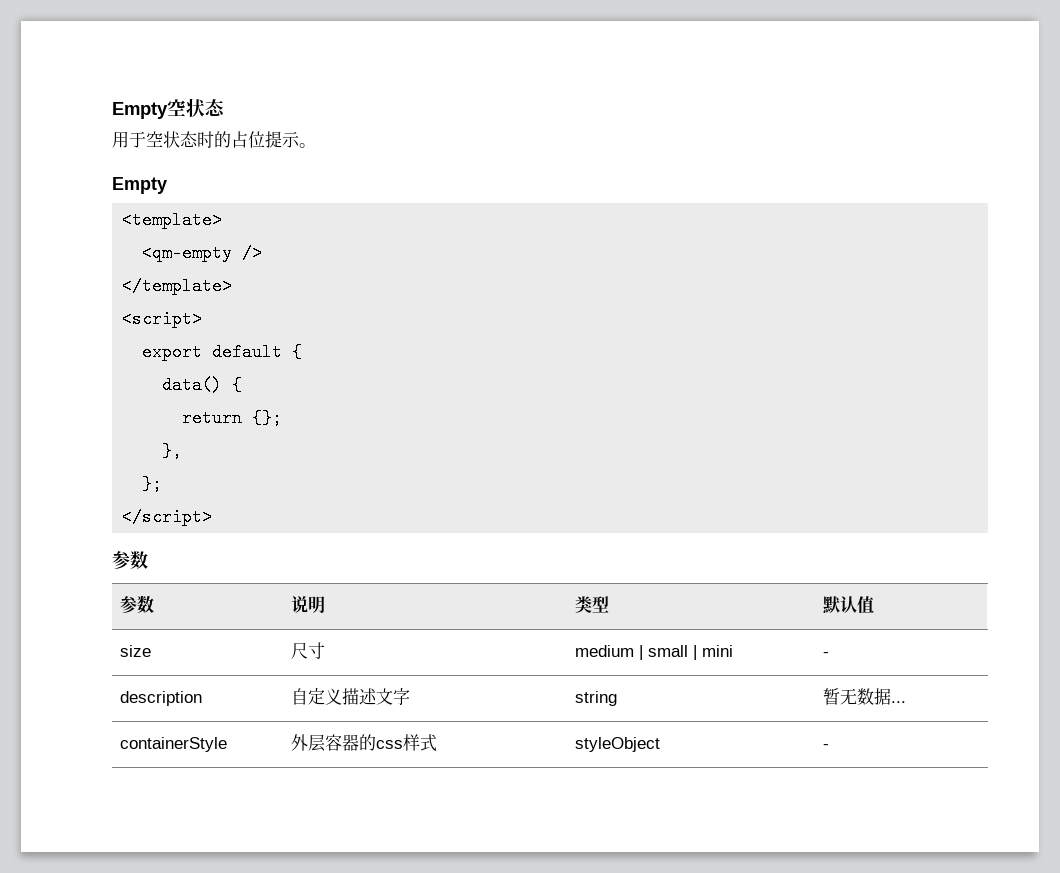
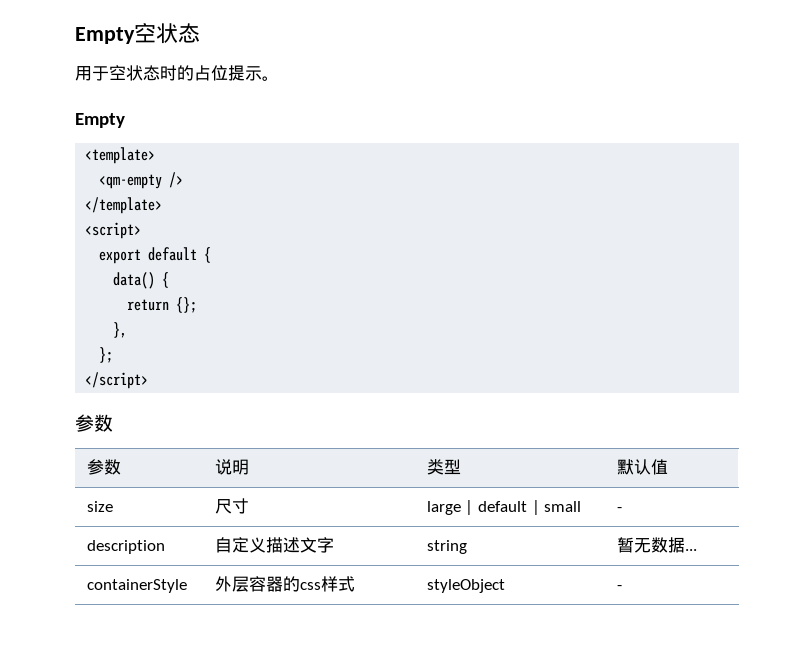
- size | 尺寸 | medium | small | mini | -
+ size | 尺寸 | large | default | small | -

